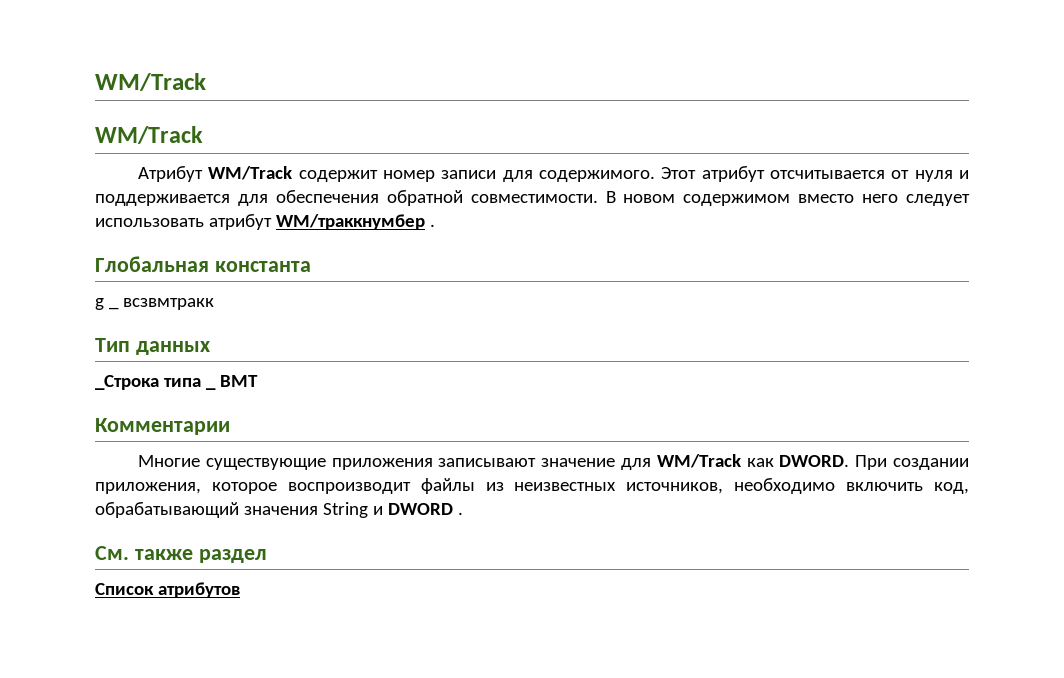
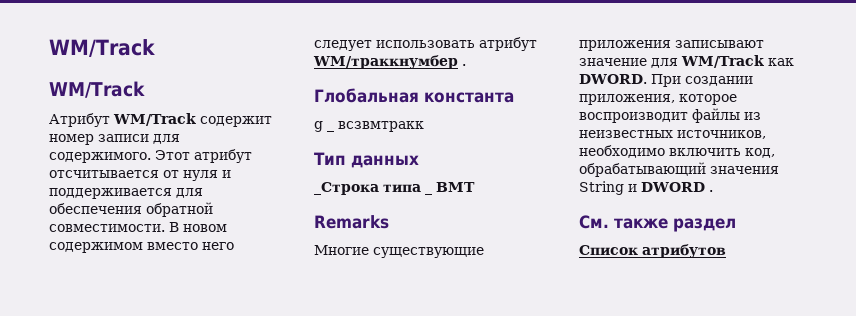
- Комментарии
+ Remarks

